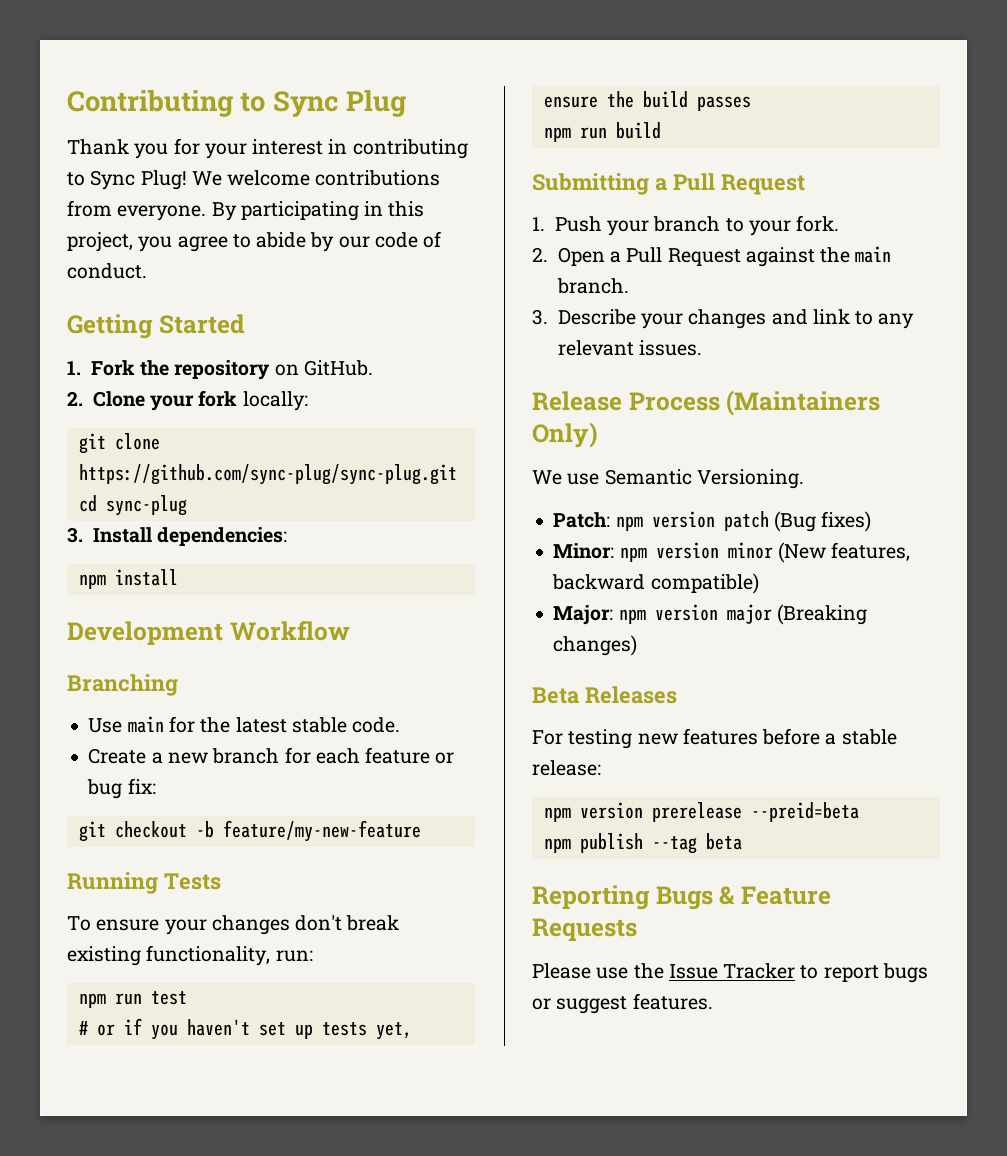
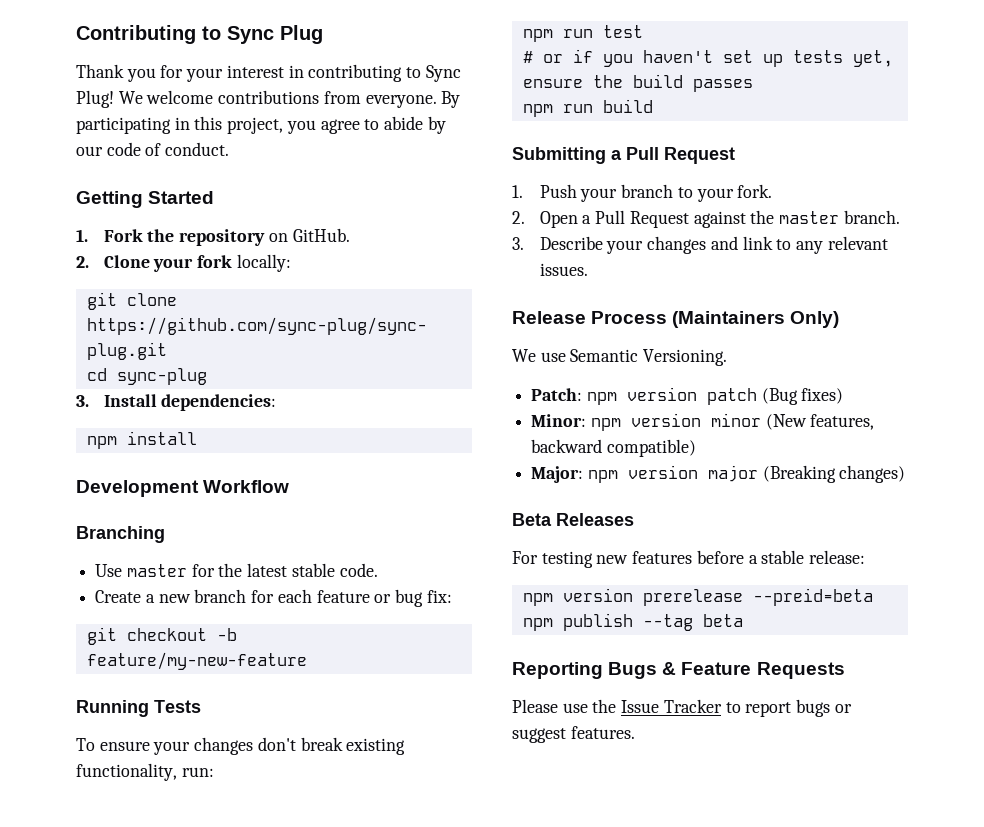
- Use main for the latest stable code.
+ Use master for the latest stable code.
- 2. Open a Pull Request against the main branch.
+ 2. Open a Pull Request against the master branch.

